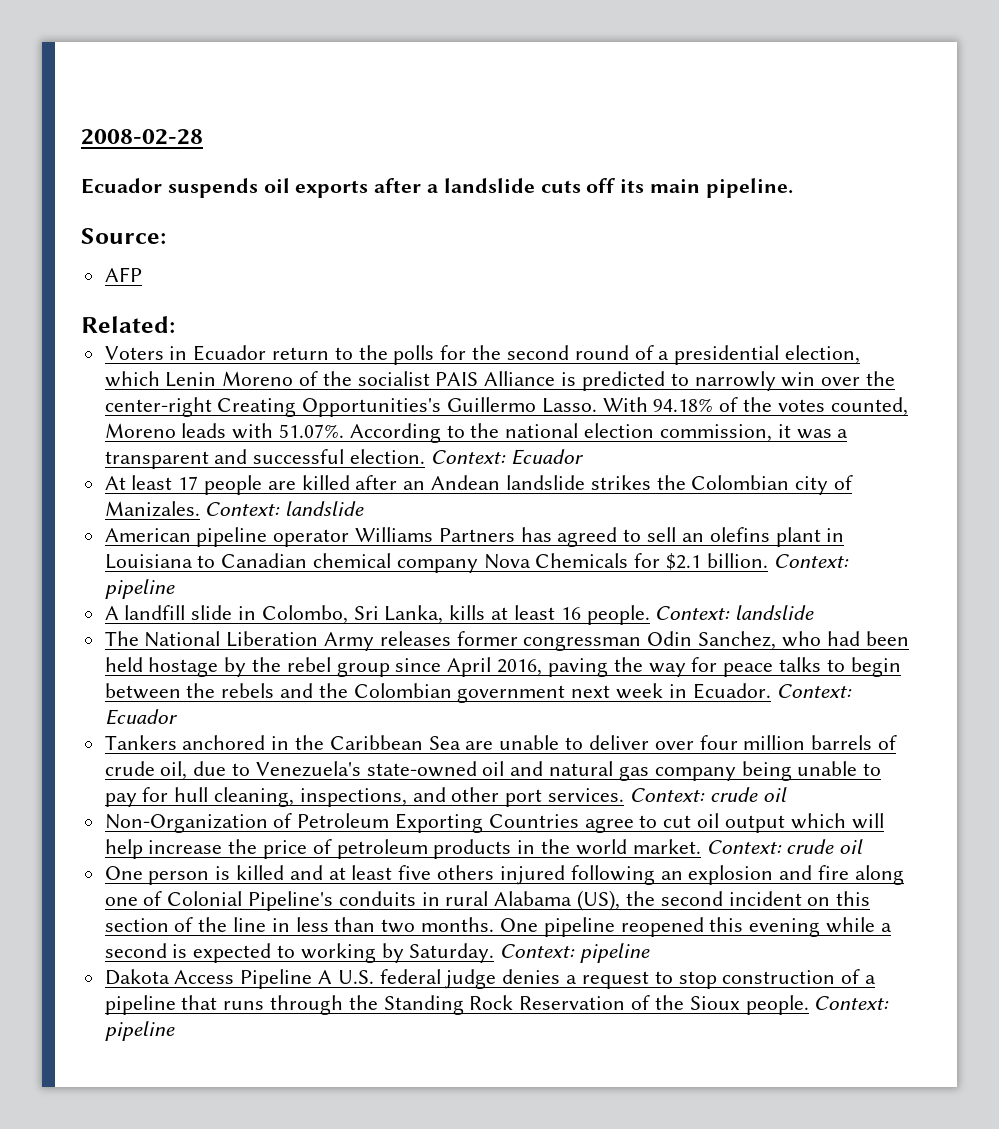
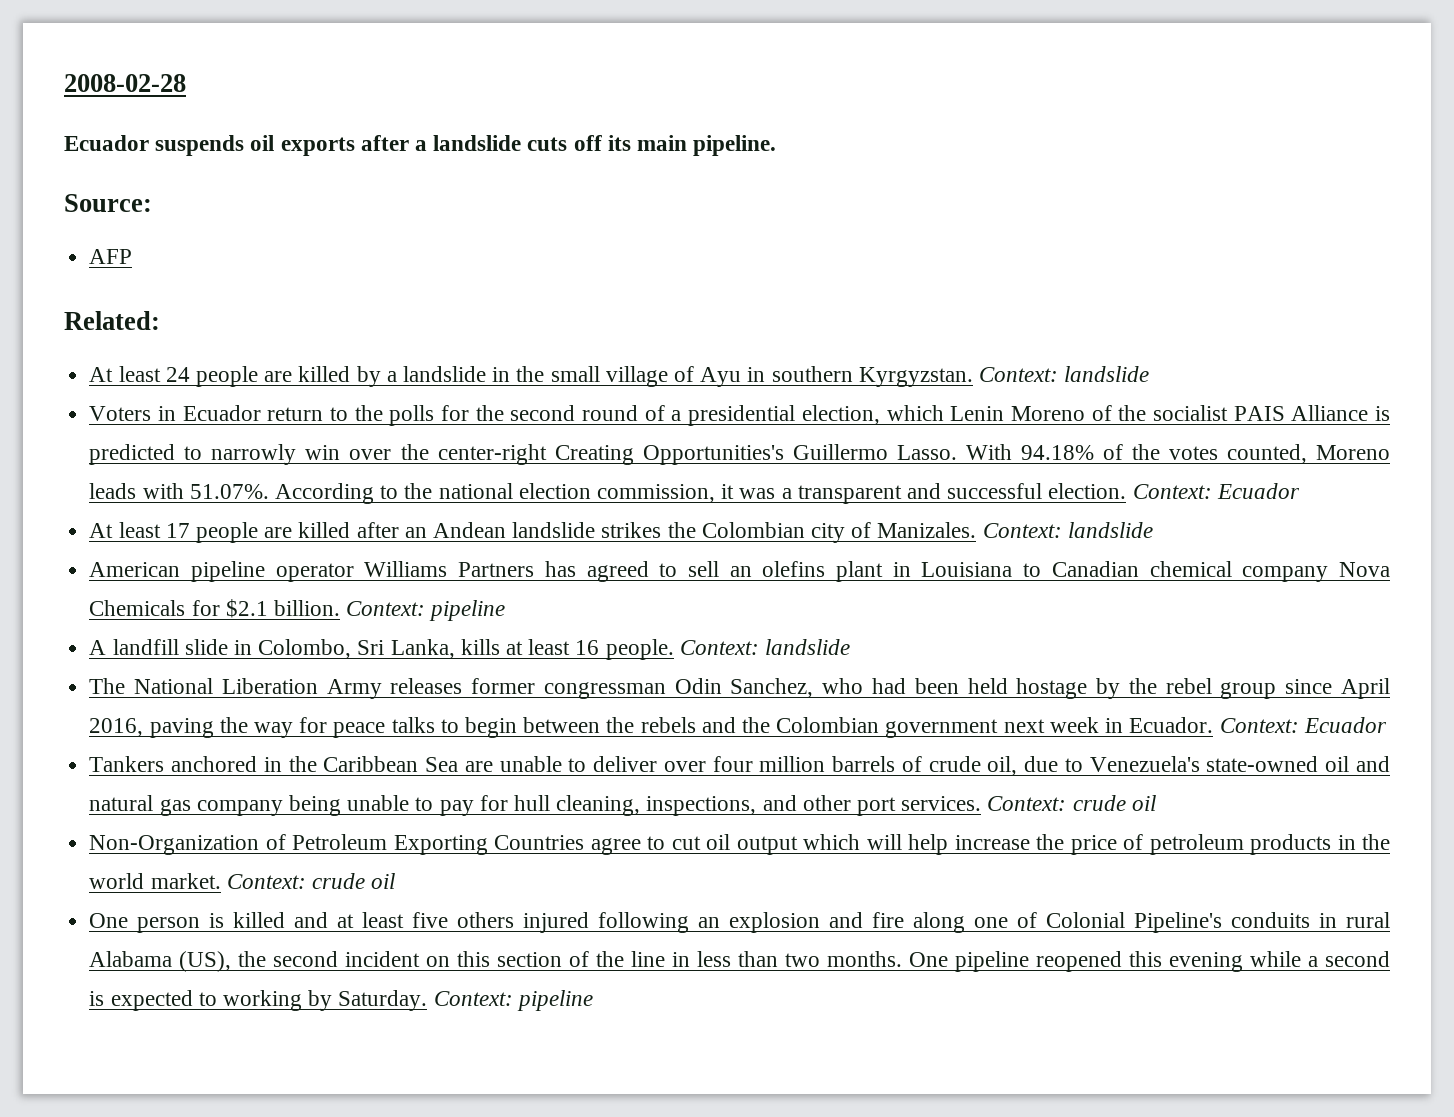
+ At least 24 people are killed by a landslide in the small village of Ayu in southern Kyrgyzstan. Context: landslide
- Dakota Access Pipeline A U.S. federal judge denies a request to stop construction of a pipeline that runs through the Standing Rock Reservation of the Sioux people. Context: pipeline

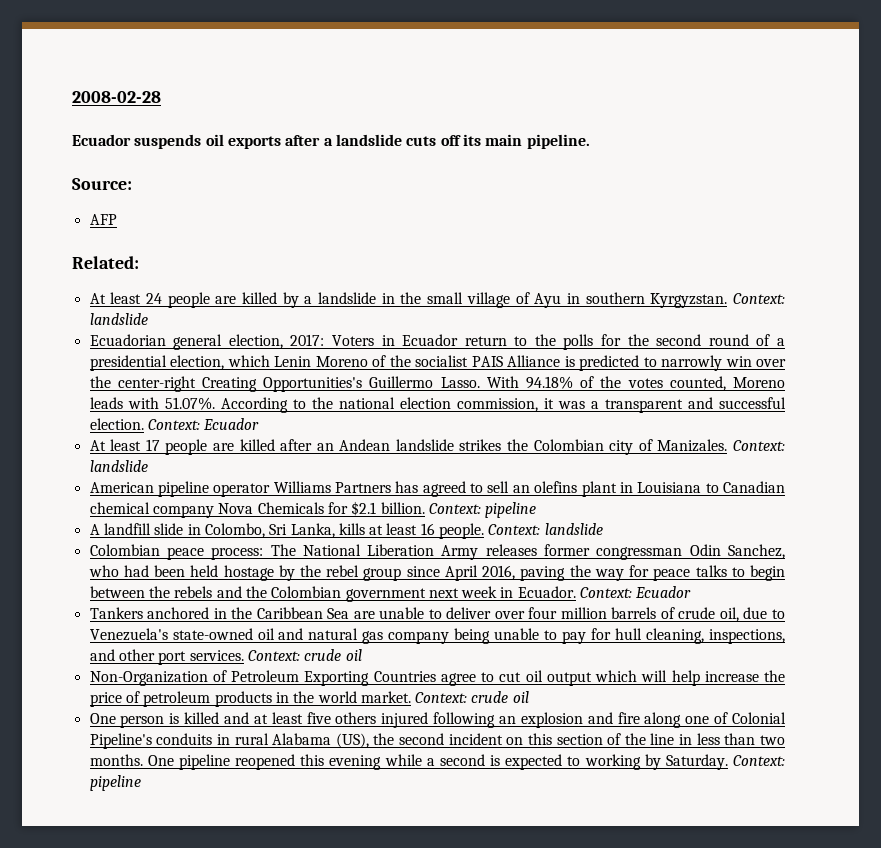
- Voters in Ecuador return to the polls for the second round of a presidential election, which Lenin Moreno of the socialist PAIS Alliance is predicted to narrowly win over the center-right Creating Opportunities's Guillermo Lasso.
+ Ecuadorian general election, 2017: Voters in Ecuador return to the polls for the second round of a presidential election, which Lenin Moreno of the socialist PAIS Alliance is predicted to narrowly win over the center-right Creating Opportunities's Guillermo Lasso.
- The National Liberation Army releases former congressman Odin Sanchez, who had been held hostage by the rebel group since April 2016, paving the way for peace talks to begin between the rebels and the Colombian government next week in Ecuador.
+ Colombian peace process: The National Liberation Army releases former congressman Odin Sanchez, who had been held hostage by the rebel group since April 2016, paving the way for peace talks to begin between the rebels and the Colombian government next week in Ecuador.

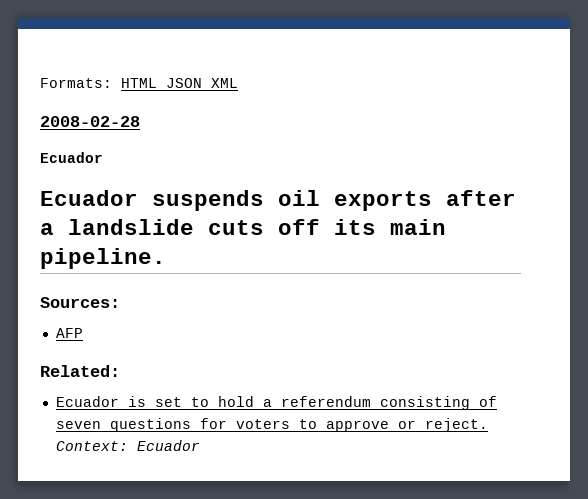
+ Formats: HTML JSON XML
  2008-02-28
+ Ecuador
- Source:
+ Sources:
- At least 24 people are killed by a landslide in the small village of Ayu in southern Kyrgyzstan. Context: landslide
- Ecuadorian general election, 2017: Voters in Ecuador return to the polls for the second round of a presidential election, which Lenin Moreno of the socialist PAIS Alliance is predicted to narrowly win over the center-right Creating Opportunities's Guillermo Lasso. With 94.18% of the votes counted, Moreno leads with 51.07%. According to the national election commission, it was a transparent and successful election. Context: Ecuador
- At least 17 people are killed after an Andean landslide strikes the Colombian city of Manizales. Context: landslide
- American pipeline operator Williams Partners has agreed to sell an olefins plant in Louisiana to Canadian chemical company Nova Chemicals for $2.1 billion. Context: pipeline
- A landfill slide in Colombo, Sri Lanka, kills at least 16 people. Context: landslide
- Colombian peace process: The National Liberation Army releases former congressman Odin Sanchez, who had been held hostage by the rebel group since April 2016, paving the way for peace talks to begin between the rebels and the Colombian government next week in Ecuador. Context: Ecuador
- Tankers anchored in the Caribbean Sea are unable to deliver over four million barrels of crude oil, due to Venezuela's state-owned oil and natural gas company being unable to pay for hull cleaning, inspections, and other port services. Context: crude oil
- Non-Organization of Petroleum Exporting Countries agree to cut oil output which will help increase the price of petroleum products in the world market. Context: crude oil
- One person is killed and at least five others injured following an explosion and fire along one of Colonial Pipeline's conduits in rural Alabama (US), the second incident on this section of the line in less than two months. One pipeline reopened this evening while a second is expected to working by Saturday. Context: pipeline
+ Ecuador is set to hold a referendum consisting of seven questions for voters to approve or reject. Context: Ecuador

